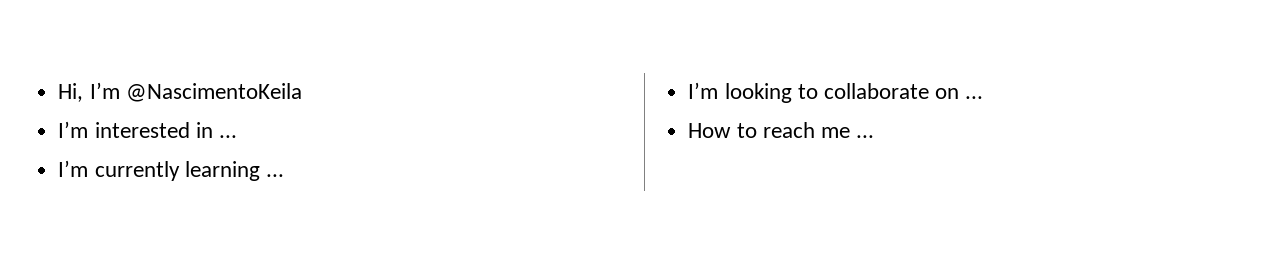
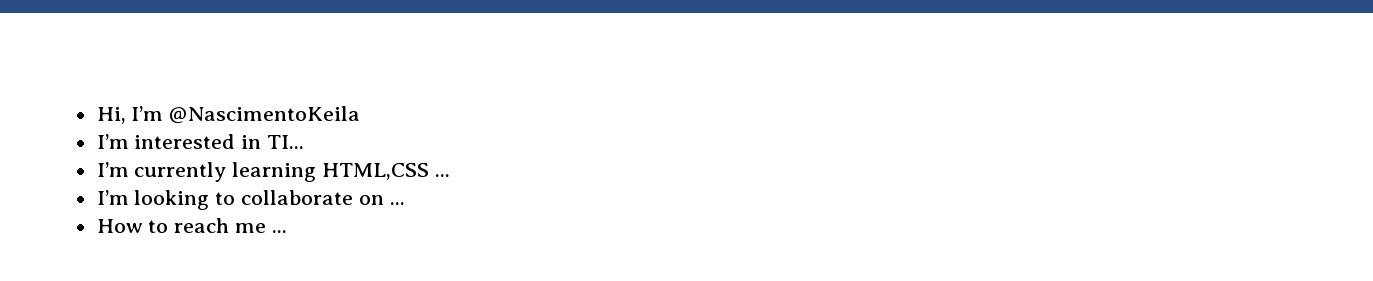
- I’m interested in ...
+ I’m interested in TI...
- I’m currently learning ...
+ I’m currently learning HTML,CSS ...

